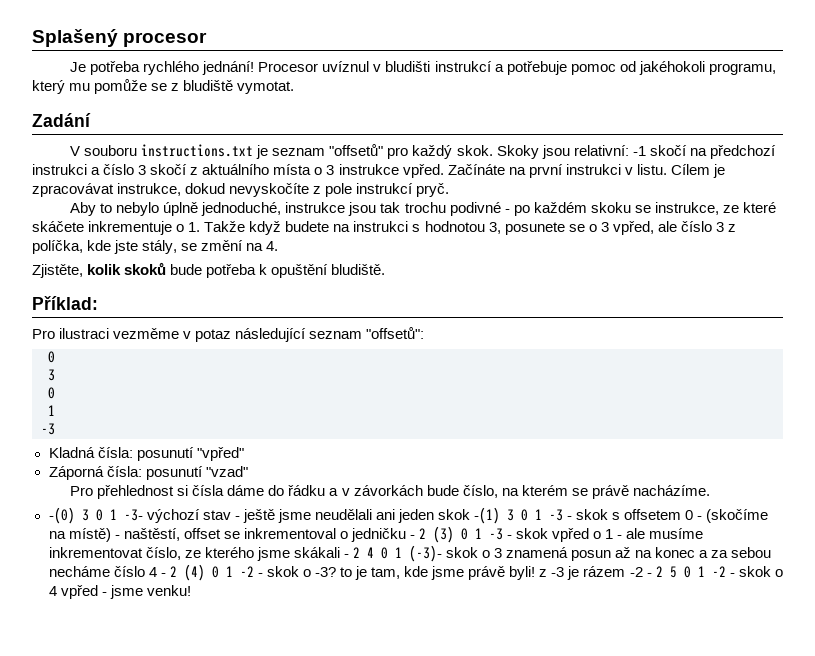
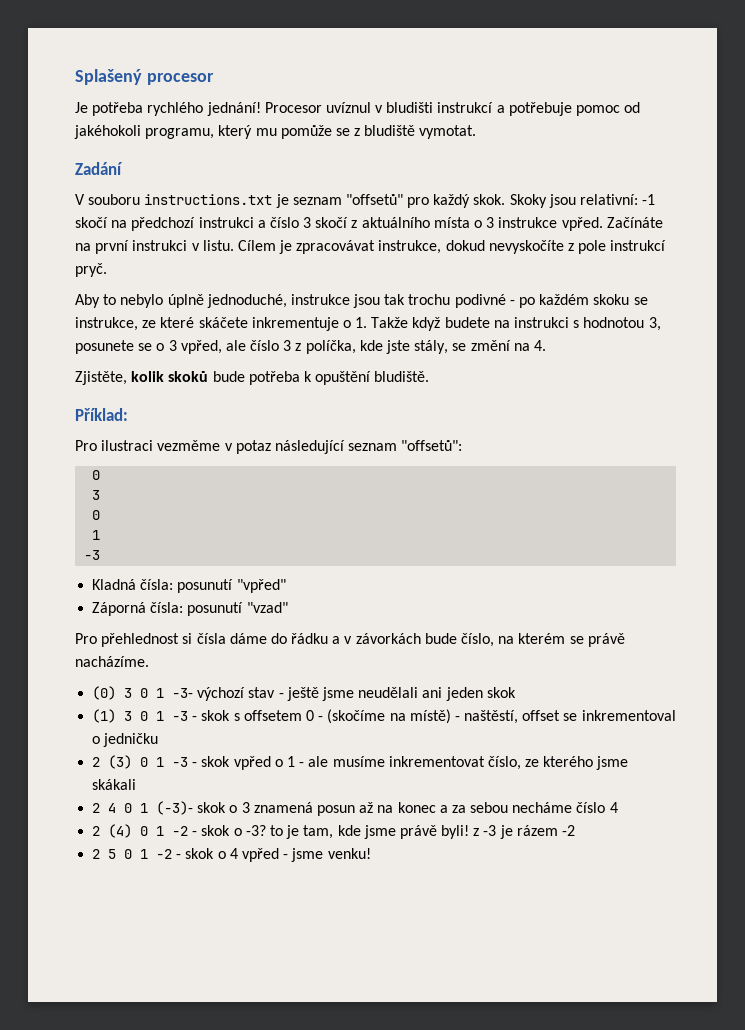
- -(0) 3 0 1 -3- výchozí stav - ještě jsme neudělali ani jeden skok -(1) 3 0 1 -3 - skok s offsetem 0 - (skočíme na místě) - naštěstí, offset se inkrementoval o jedničku - 2 (3) 0 1 -3 - skok vpřed o 1 - ale musíme inkrementovat číslo, ze kterého jsme skákali - 2 4 0 1 (-3)- skok o 3 znamená posun až na konec a za sebou necháme číslo 4 - 2 (4) 0 1 -2 - skok o -3? to je tam, kde jsme právě byli! z -3 je rázem -2 - 2 5 0 1 -2 - skok o 4 vpřed - jsme venku!
+ (0) 3 0 1 -3- výchozí stav - ještě jsme neudělali ani jeden skok
+ (1) 3 0 1 -3 - skok s offsetem 0 - (skočíme na místě) - naštěstí, offset se inkrementoval o jedničku
+ 2 (3) 0 1 -3 - skok vpřed o 1 - ale musíme inkrementovat číslo, ze kterého jsme skákali
+ 2 4 0 1 (-3)- skok o 3 znamená posun až na konec a za sebou necháme číslo 4
+ 2 (4) 0 1 -2 - skok o -3? to je tam, kde jsme právě byli! z -3 je rázem -2
+ 2 5 0 1 -2 - skok o 4 vpřed - jsme venku!

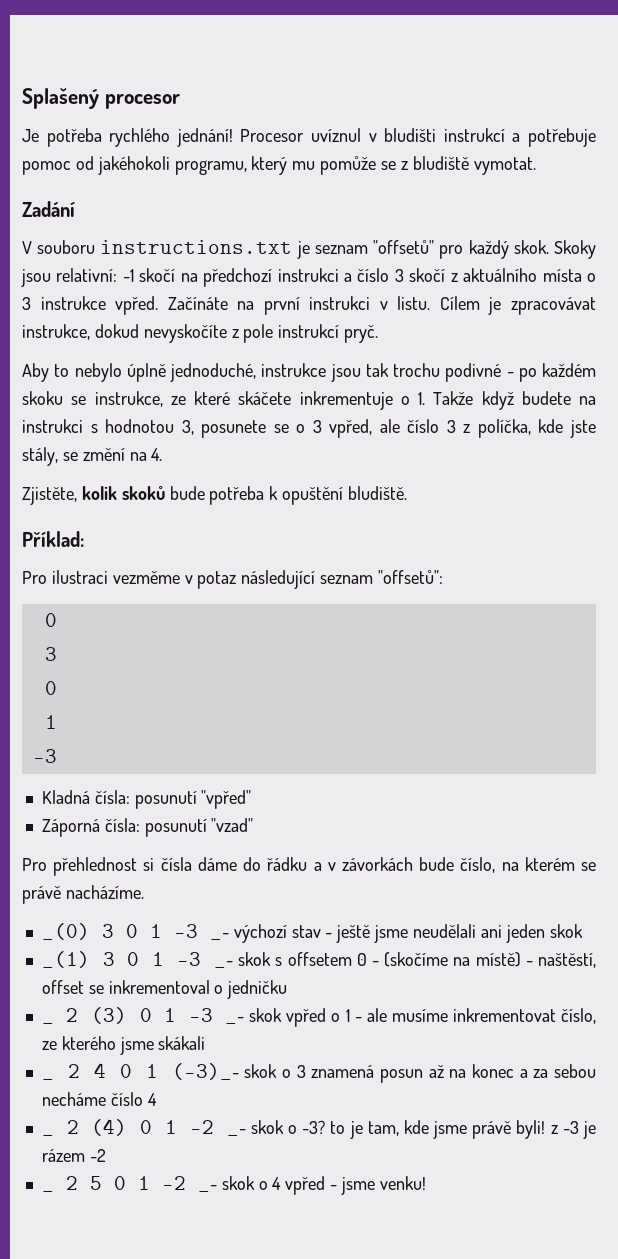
- (0) 3 0 1 -3- výchozí stav - ještě jsme neudělali ani jeden skok
+ _(0) 3 0 1 -3 _- výchozí stav - ještě jsme neudělali ani jeden skok
- (1) 3 0 1 -3 - skok s offsetem 0 - (skočíme na místě) - naštěstí, offset se inkrementoval o jedničku
+ _(1) 3 0 1 -3 _- skok s offsetem 0 - (skočíme na místě) - naštěstí, offset se inkrementoval o jedničku
- 2 (3) 0 1 -3 - skok vpřed o 1 - ale musíme inkrementovat číslo, ze kterého jsme skákali
+ _ 2 (3) 0 1 -3 _- skok vpřed o 1 - ale musíme inkrementovat číslo, ze kterého jsme skákali
- 2 4 0 1 (-3)- skok o 3 znamená posun až na konec a za sebou necháme číslo 4
+ _ 2 4 0 1 (-3)_- skok o 3 znamená posun až na konec a za sebou necháme číslo 4
- 2 (4) 0 1 -2 - skok o -3? to je tam, kde jsme právě byli! z -3 je rázem -2
+ _ 2 (4) 0 1 -2 _- skok o -3? to je tam, kde jsme právě byli! z -3 je rázem -2
- 2 5 0 1 -2 - skok o 4 vpřed - jsme venku!
+ _ 2 5 0 1 -2 _- skok o 4 vpřed - jsme venku!

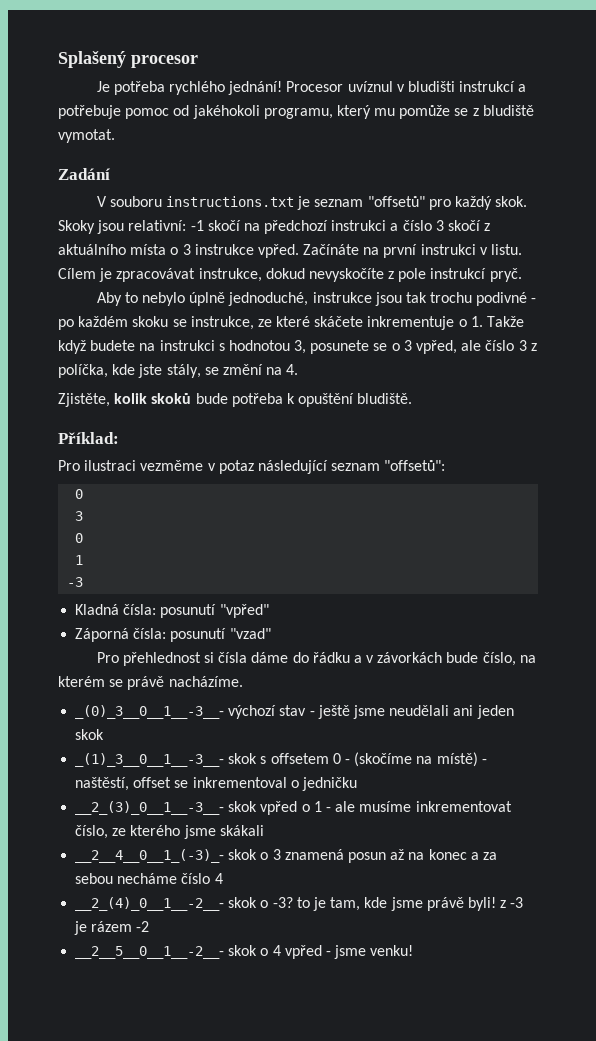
- _(0) 3 0 1 -3 _- výchozí stav - ještě jsme neudělali ani jeden skok
+ _(0)_3__0__1__-3__- výchozí stav - ještě jsme neudělali ani jeden skok
- _(1) 3 0 1 -3 _- skok s offsetem 0 - (skočíme na místě) - naštěstí, offset se inkrementoval o jedničku
+ _(1)_3__0__1__-3__- skok s offsetem 0 - (skočíme na místě) - naštěstí, offset se inkrementoval o jedničku
- _ 2 (3) 0 1 -3 _- skok vpřed o 1 - ale musíme inkrementovat číslo, ze kterého jsme skákali
+ __2_(3)_0__1__-3__- skok vpřed o 1 - ale musíme inkrementovat číslo, ze kterého jsme skákali
- _ 2 4 0 1 (-3)_- skok o 3 znamená posun až na konec a za sebou necháme číslo 4
+ __2__4__0__1_(-3)_- skok o 3 znamená posun až na konec a za sebou necháme číslo 4
- _ 2 (4) 0 1 -2 _- skok o -3? to je tam, kde jsme právě byli! z -3 je rázem -2
+ __2_(4)_0__1__-2__- skok o -3? to je tam, kde jsme právě byli! z -3 je rázem -2
- _ 2 5 0 1 -2 _- skok o 4 vpřed - jsme venku!
+ __2__5__0__1__-2__- skok o 4 vpřed - jsme venku!

